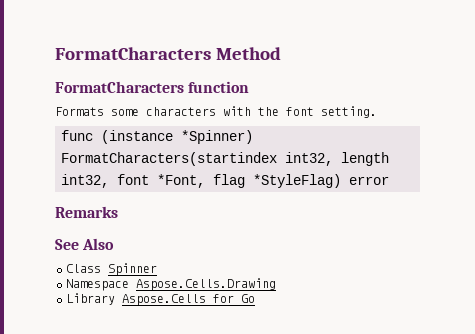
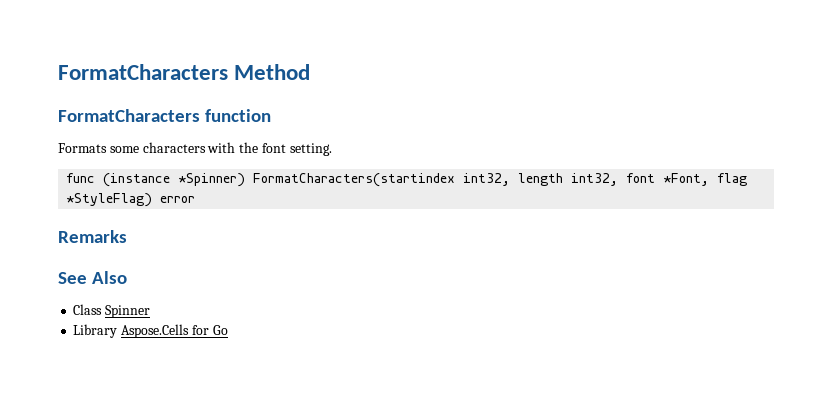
- Namespace Aspose.Cells.Drawing

